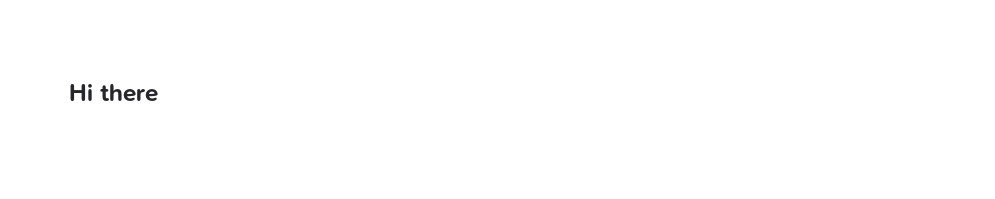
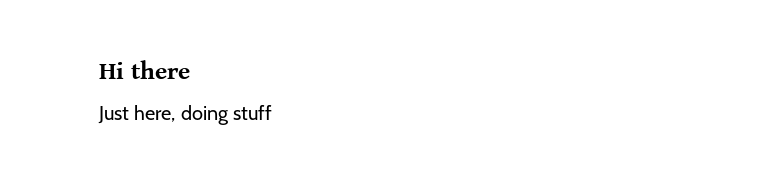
+ Just here, doing stuff

